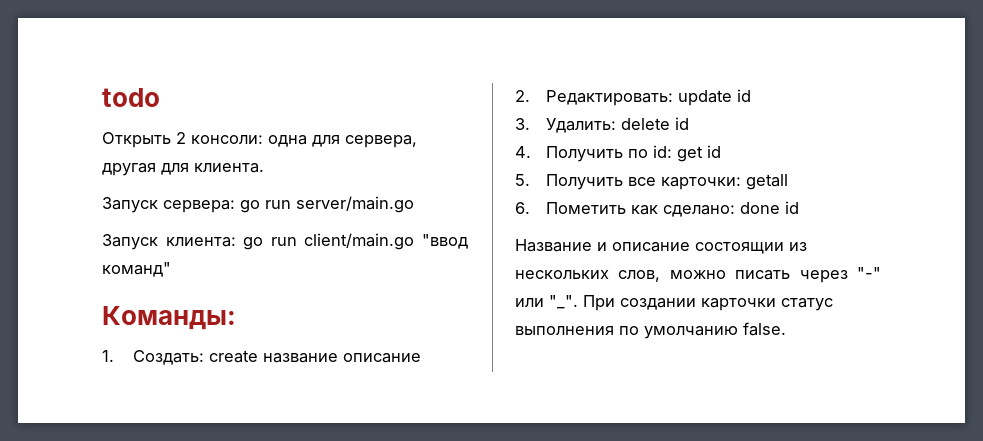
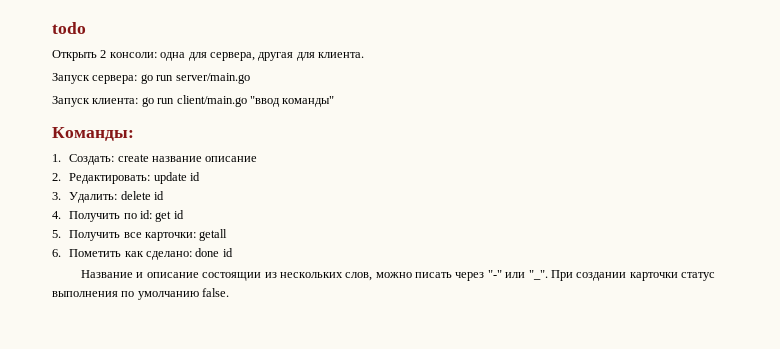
- Запуск клиента: go run client/main.go "ввод команд"
+ Запуск клиента: go run client/main.go "ввод команды"

